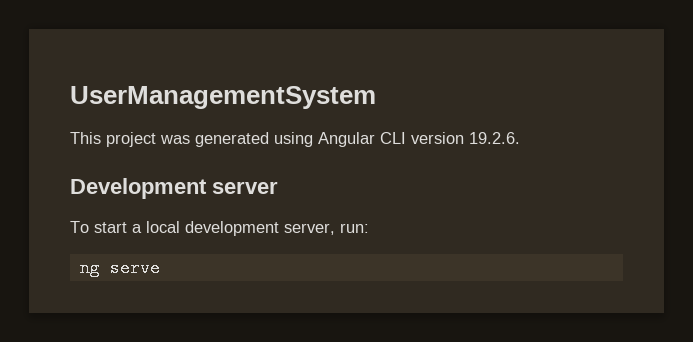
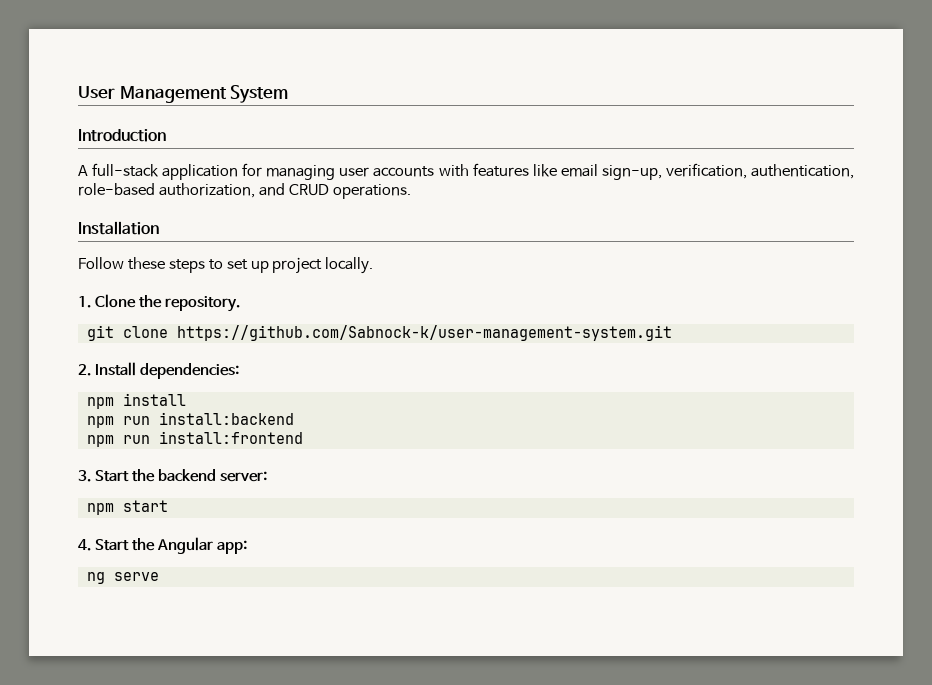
- UserManagementSystem
- This project was generated using Angular CLI version 19.2.6.
- Development server
- To start a local development server, run:
+ User Management System
+ Introduction
+ A full-stack application for managing user accounts with features like email sign-up, verification, authentication, role-based authorization, and CRUD operations.
+ Installation
+ Follow these steps to set up project locally.
+ 1. Clone the repository.
+ git clone https://github.com/Sabnock-k/user-management-system.git
+ 2. Install dependencies:
+ npm install
+ npm run install:backend
+ npm run install:frontend
+ 3. Start the backend server:
+ npm start
+ 4. Start the Angular app:

